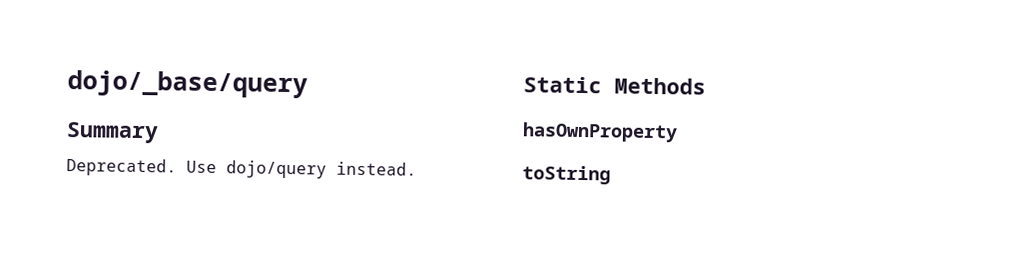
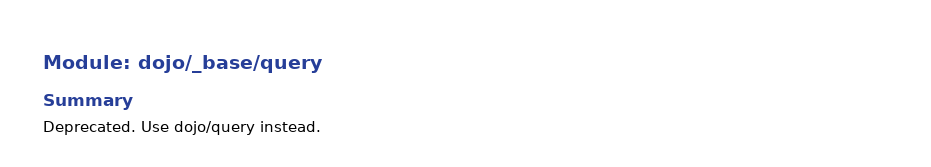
- dojo/_base/query
+ Module: dojo/_base/query
- Static Methods
- hasOwnProperty
- toString

